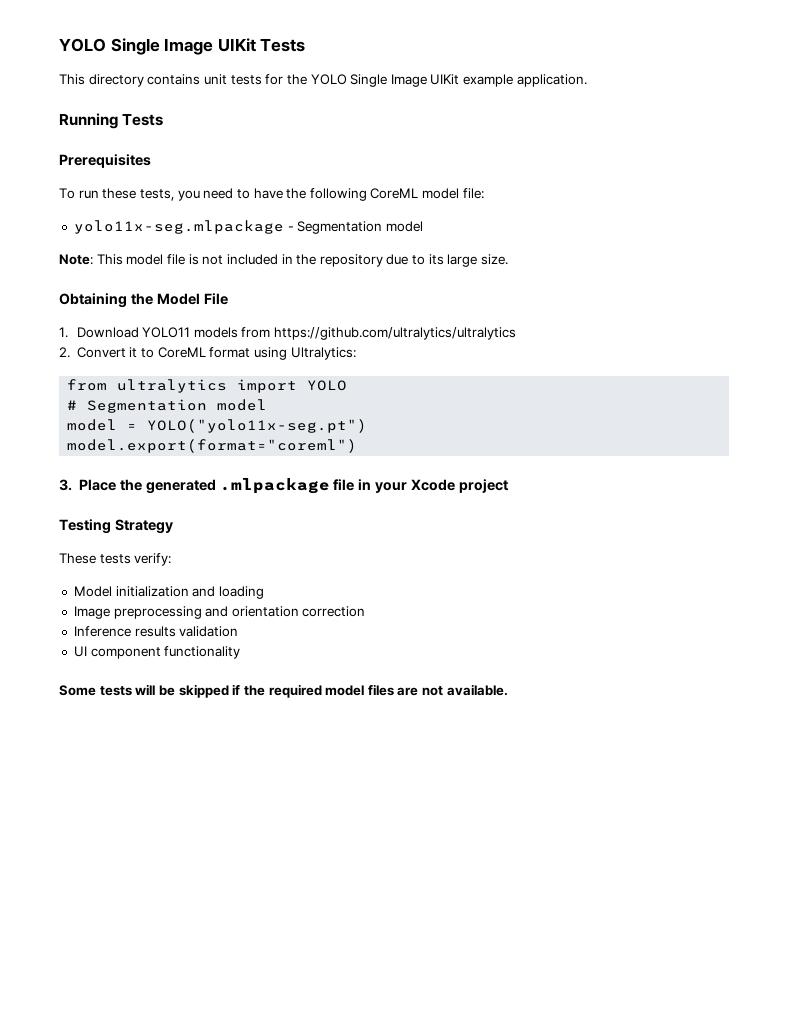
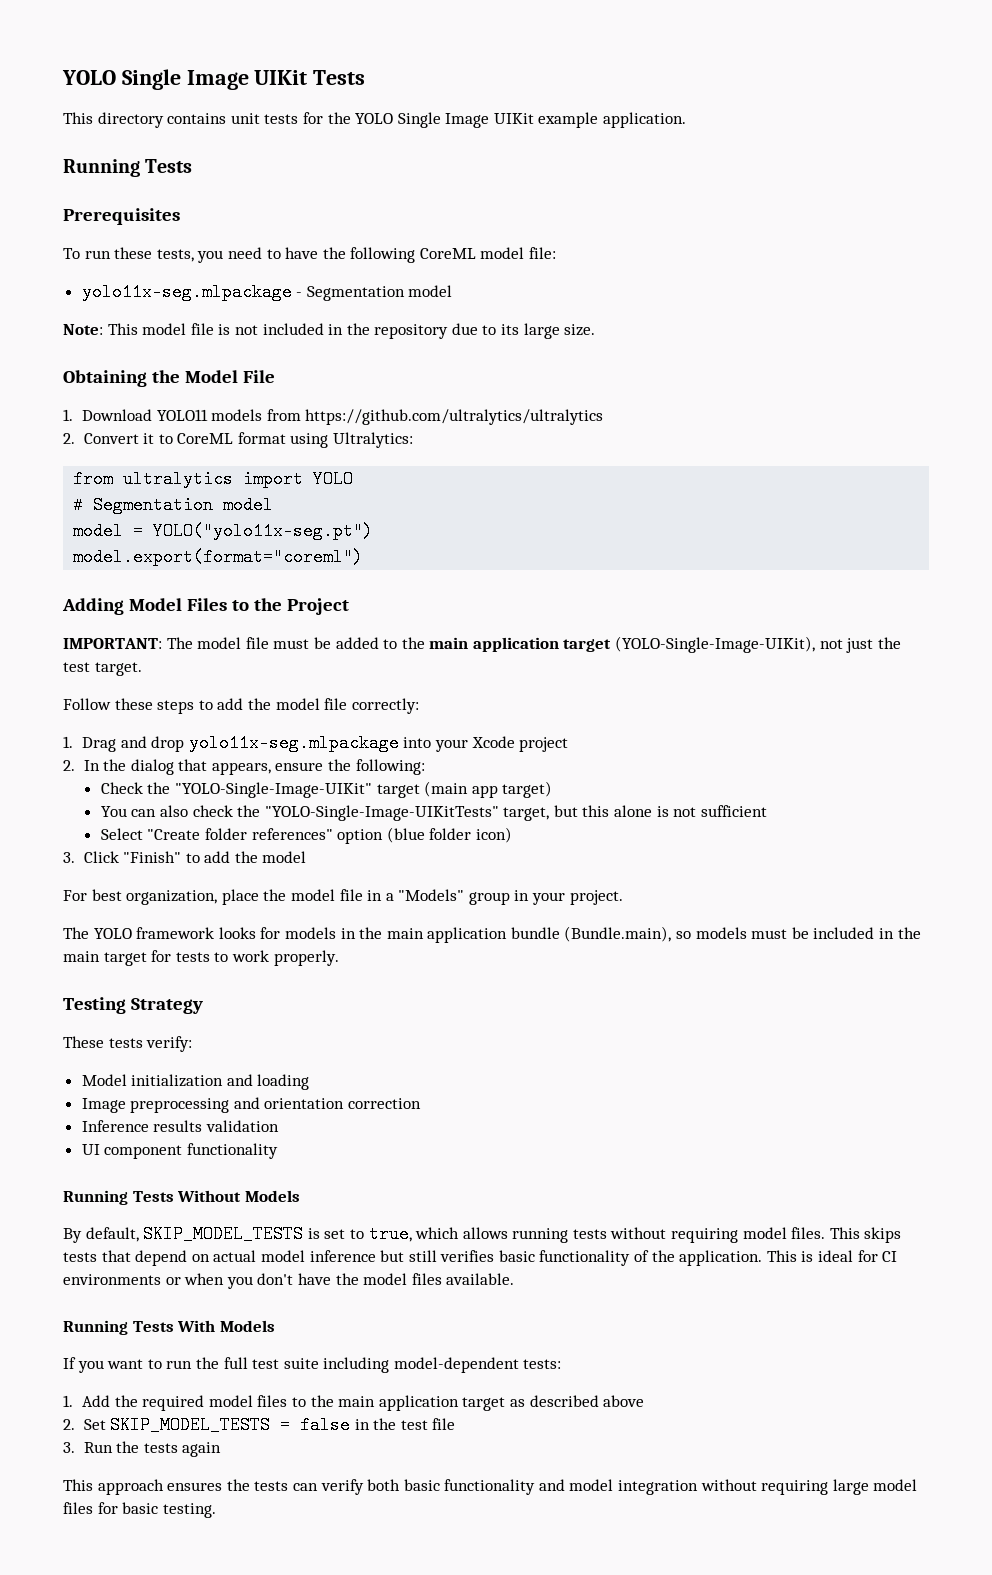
- 3. Place the generated .mlpackage file in your Xcode project
+ Adding Model Files to the Project
+ IMPORTANT: The model file must be added to the main application target (YOLO-Single-Image-UIKit), not just the test target.
+ Follow these steps to add the model file correctly:
+ 1. Drag and drop yolo11x-seg.mlpackage into your Xcode project
+ 2. In the dialog that appears, ensure the following:
+ Check the "YOLO-Single-Image-UIKit" target (main app target)
+ You can also check the "YOLO-Single-Image-UIKitTests" target, but this alone is not sufficient
+ Select "Create folder references" option (blue folder icon)
+ 3. Click "Finish" to add the model
+ For best organization, place the model file in a "Models" group in your project.
+ The YOLO framework looks for models in the main application bundle (Bundle.main), so models must be included in the main target for tests to work properly.
- Some tests will be skipped if the required model files are not available.
+ Running Tests Without Models
+ By default, SKIP_MODEL_TESTS is set to true, which allows running tests without requiring model files. This skips tests that depend on actual model inference but still verifies basic functionality of the application. This is ideal for CI environments or when you don't have the model files available.
+ Running Tests With Models
+ If you want to run the full test suite including model-dependent tests:
+ 1. Add the required model files to the main application target as described above
+ 2. Set SKIP_MODEL_TESTS = false in the test file
+ 3. Run the tests again
+ This approach ensures the tests can verify both basic functionality and model integration without requiring large model files for basic testing.

